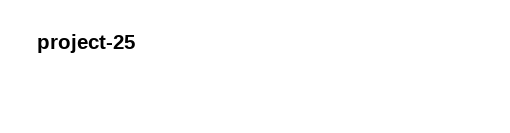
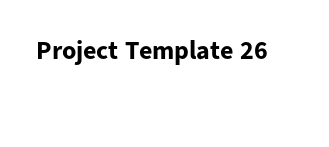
- project-25
+ Project Template 26

